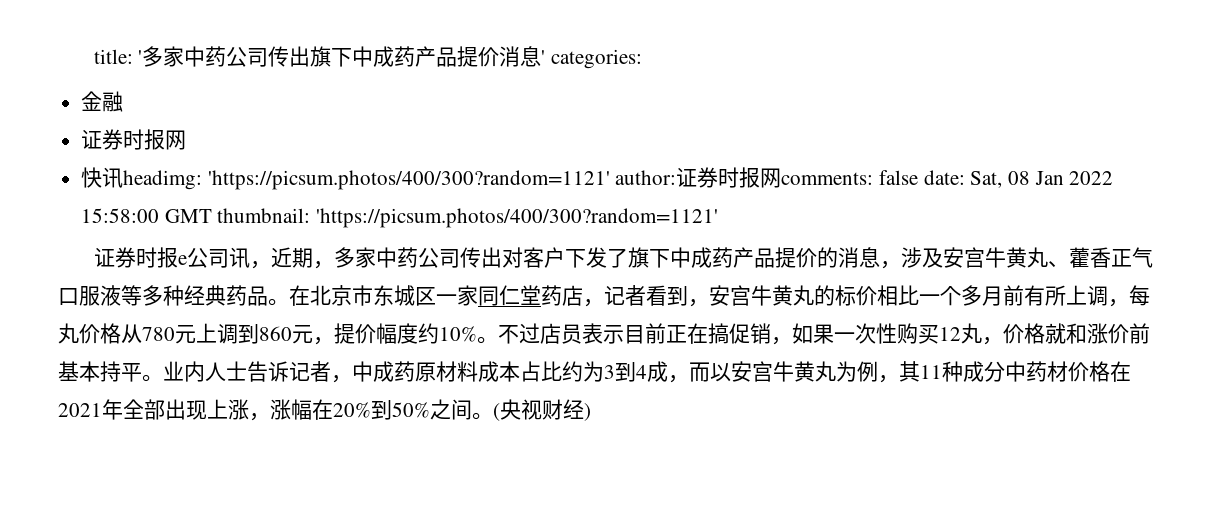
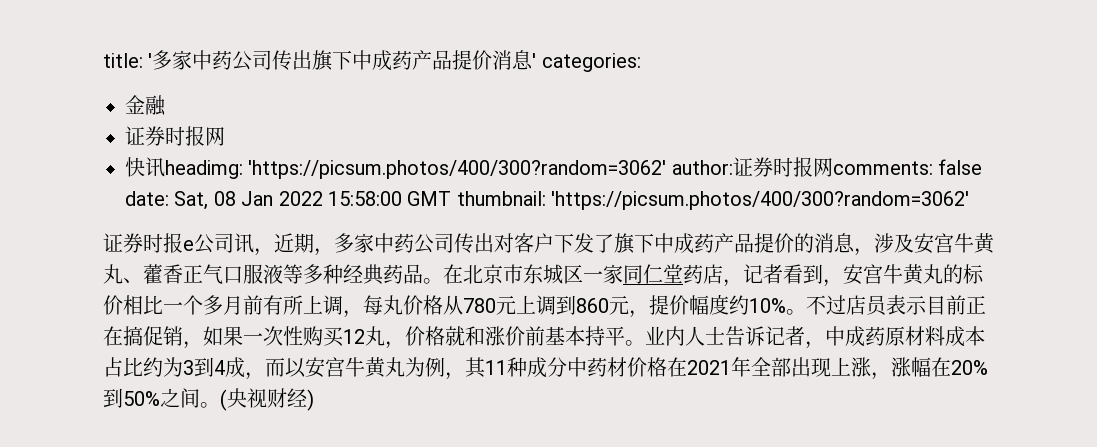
- 快讯headimg: 'https://picsum.photos/400/300?random=1121' author:证券时报网comments: false date: Sat, 08 Jan 2022 15:58:00 GMT thumbnail: 'https://picsum.photos/400/300?random=1121'
+ 快讯headimg: 'https://picsum.photos/400/300?random=3062' author:证券时报网comments: false date: Sat, 08 Jan 2022 15:58:00 GMT thumbnail: 'https://picsum.photos/400/300?random=3062'

